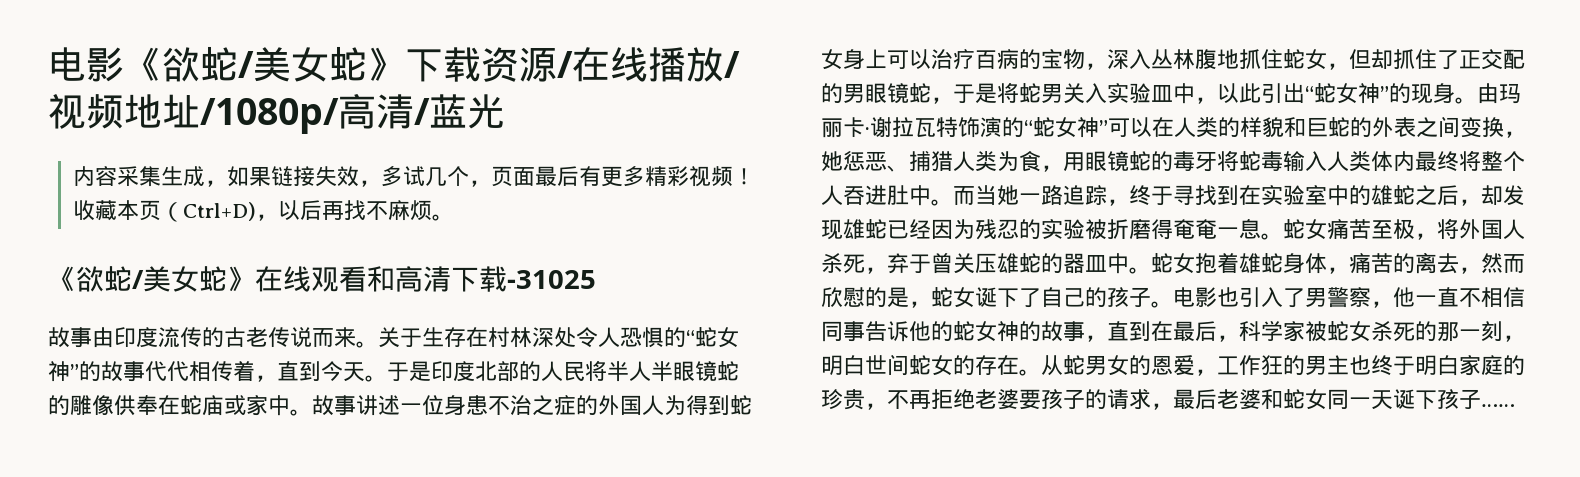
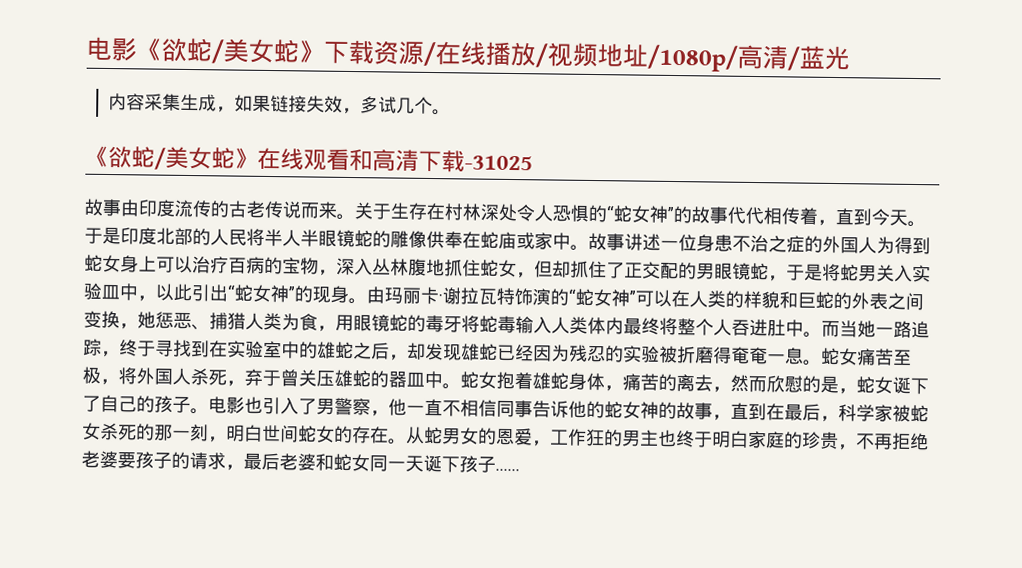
- 内容采集生成，如果链接失效，多试几个，页面最后有更多精彩视频！收藏本页（Ctrl+D)，以后再找不麻烦。
+ 内容采集生成，如果链接失效，多试几个。

